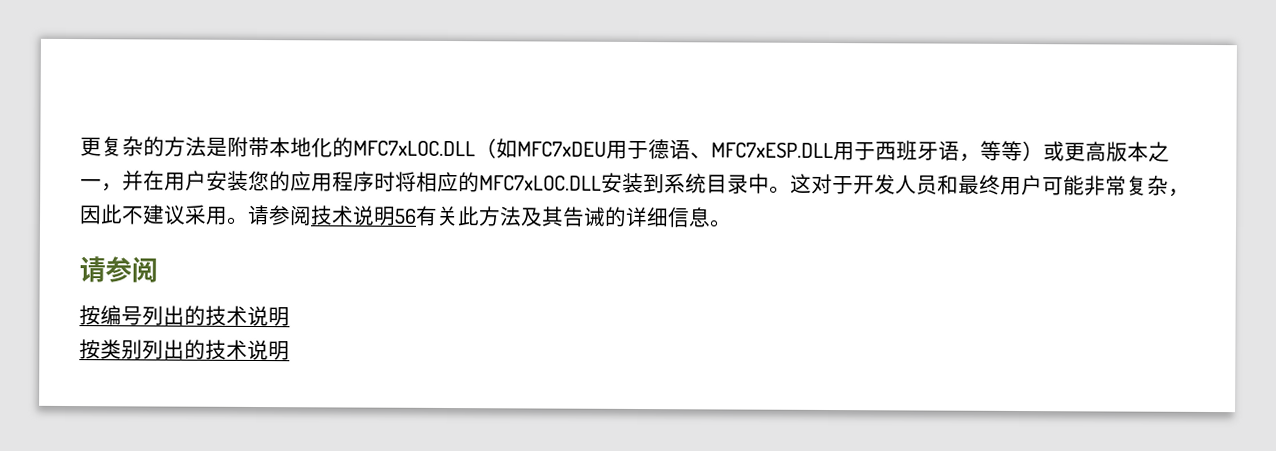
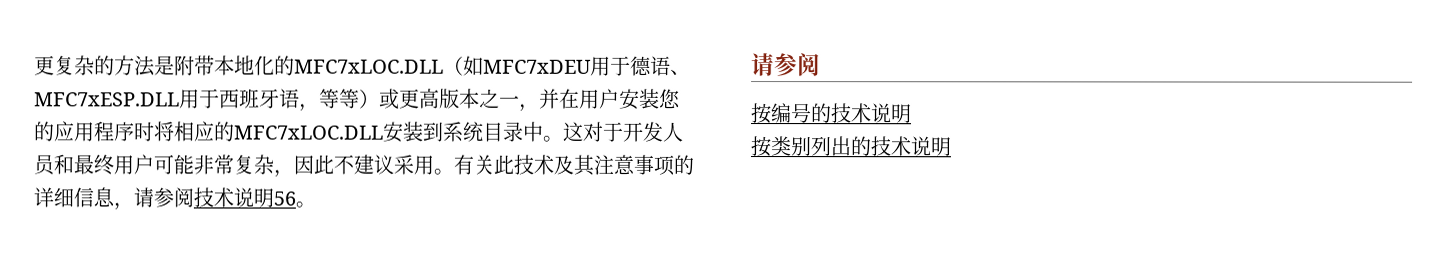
- 请参阅技术说明56有关此方法及其告诫的详细信息。
+ 有关此技术及其注意事项的详细信息，请参阅技术说明56。
- 按编号列出的技术说明
+ 按编号的技术说明

